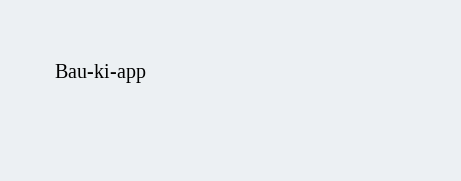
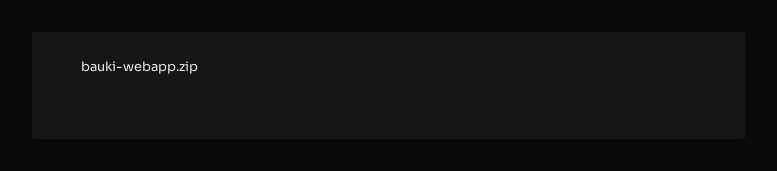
- Bau-ki-app
+ bauki-webapp.zip

